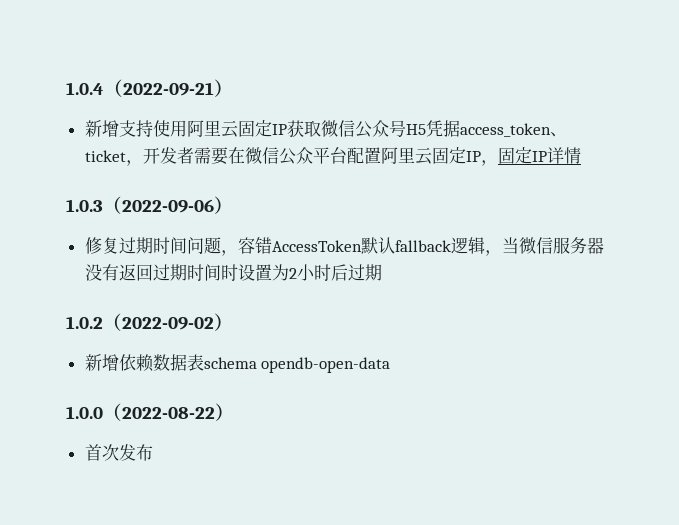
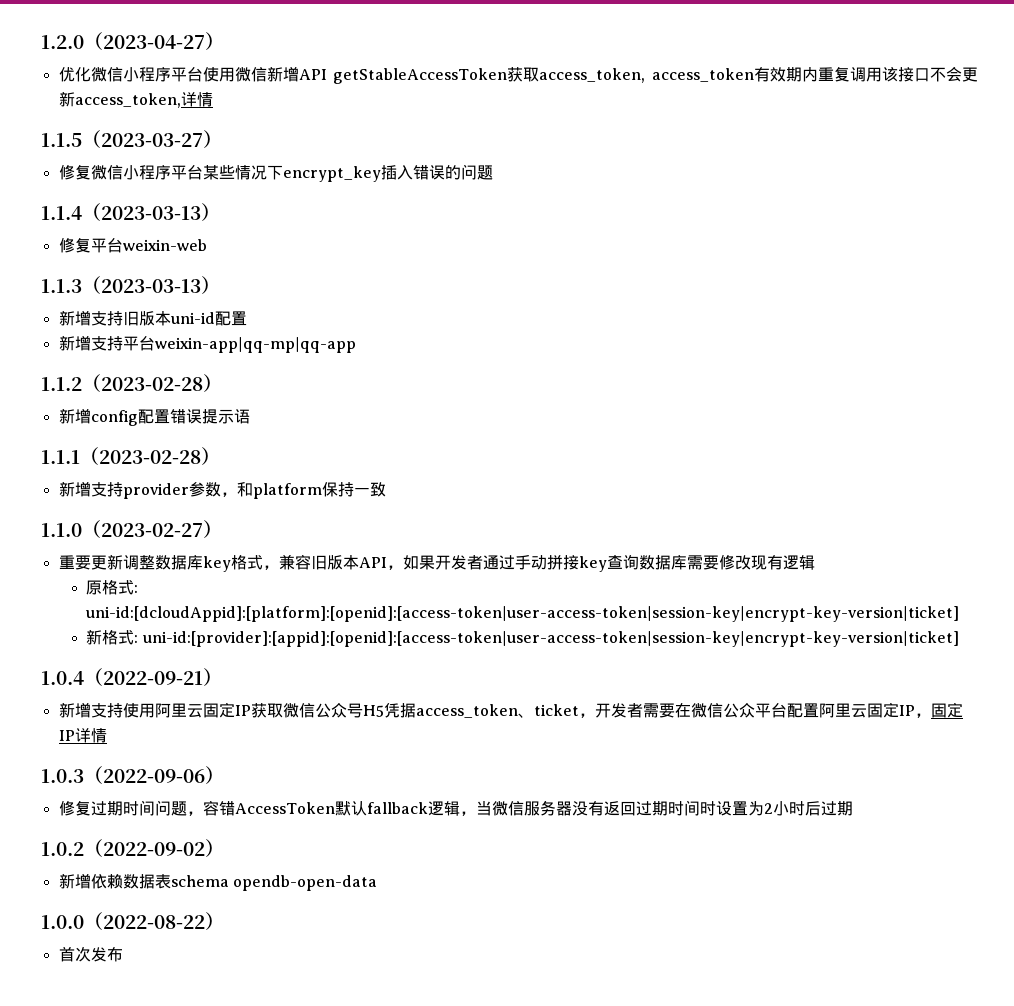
+ 1.2.0（2023-04-27）
+ 优化微信小程序平台使用微信新增API getStableAccessToken获取access_token, access_token有效期内重复调用该接口不会更新access_token,详情
+ 1.1.5（2023-03-27）
+ 修复微信小程序平台某些情况下encrypt_key插入错误的问题
+ 1.1.4（2023-03-13）
+ 修复平台weixin-web
+ 1.1.3（2023-03-13）
+ 新增支持旧版本uni-id配置
+ 新增支持平台weixin-app|qq-mp|qq-app
+ 1.1.2（2023-02-28）
+ 新增config配置错误提示语
+ 1.1.1（2023-02-28）
+ 新增支持provider参数，和platform保持一致
+ 1.1.0（2023-02-27）
+ 重要更新调整数据库key格式，兼容旧版本API，如果开发者通过手动拼接key查询数据库需要修改现有逻辑
+ 原格式: uni-id:[dcloudAppid]:[platform]:[openid]:[access-token|user-access-token|session-key|encrypt-key-version|ticket]
+ 新格式: uni-id:[provider]:[appid]:[openid]:[access-token|user-access-token|session-key|encrypt-key-version|ticket]

